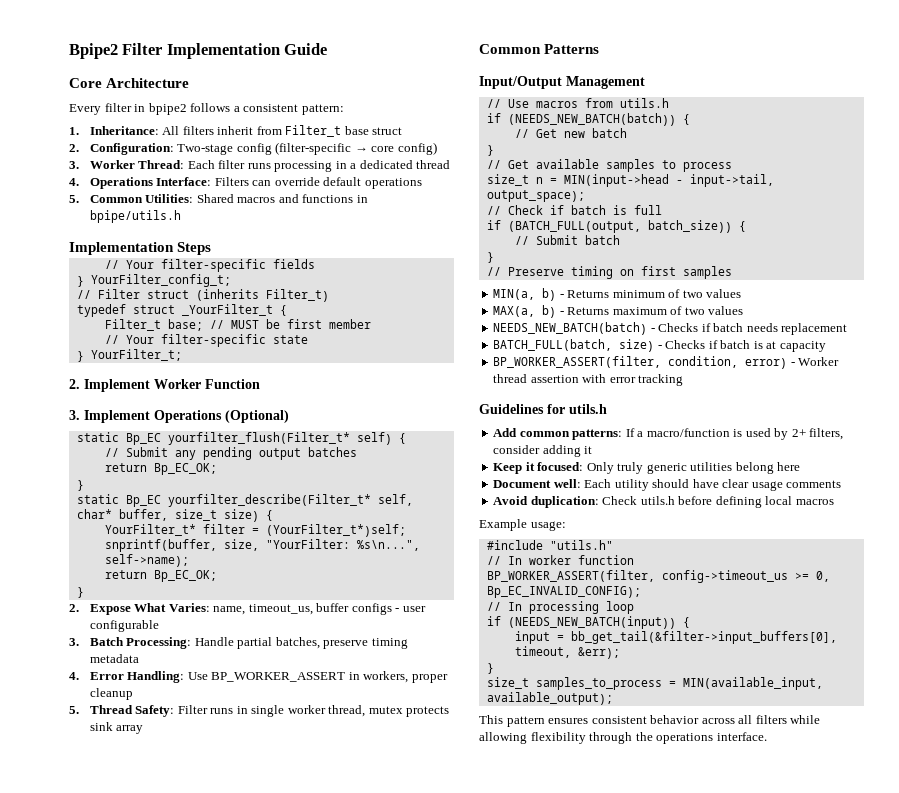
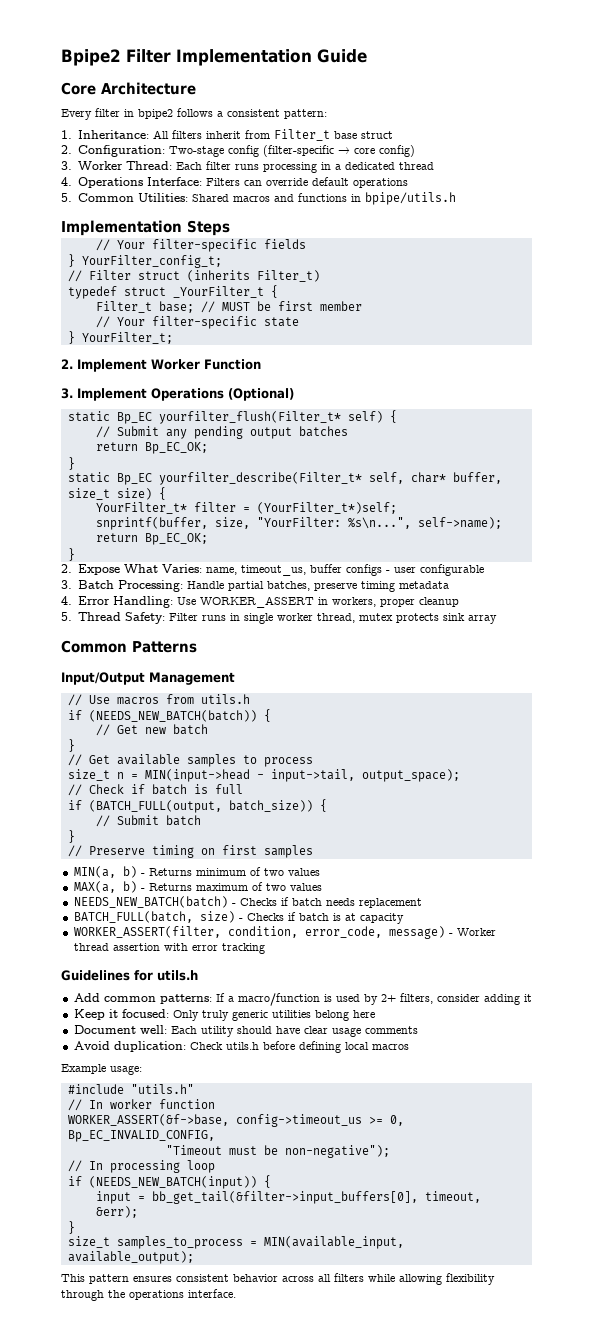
- 4. Error Handling: Use BP_WORKER_ASSERT in workers, proper cleanup
+ 4. Error Handling: Use WORKER_ASSERT in workers, proper cleanup
- BP_WORKER_ASSERT(filter, condition, error) - Worker thread assertion with error tracking
+ WORKER_ASSERT(filter, condition, error_code, message) - Worker thread assertion with error tracking
- BP_WORKER_ASSERT(filter, config->timeout_us >= 0, Bp_EC_INVALID_CONFIG);
+ WORKER_ASSERT(&f->base, config->timeout_us >= 0, Bp_EC_INVALID_CONFIG,
+ "Timeout must be non-negative");

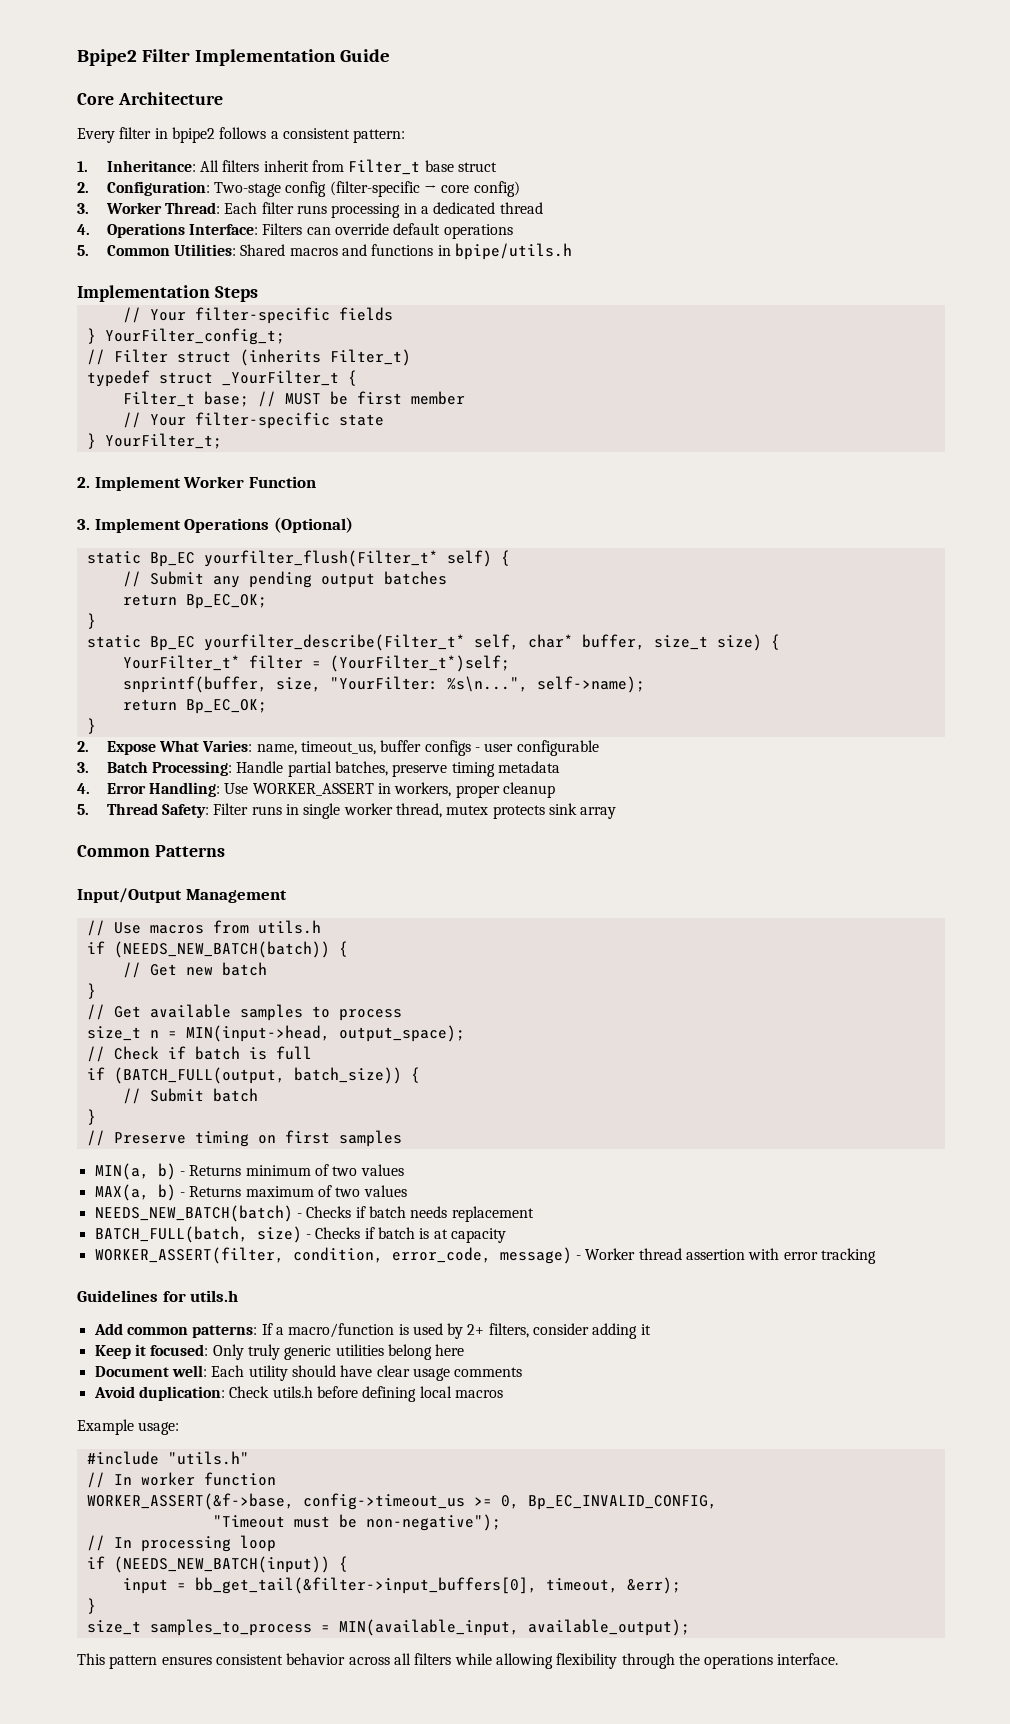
- size_t n = MIN(input->head - input->tail, output_space);
+ size_t n = MIN(input->head, output_space);

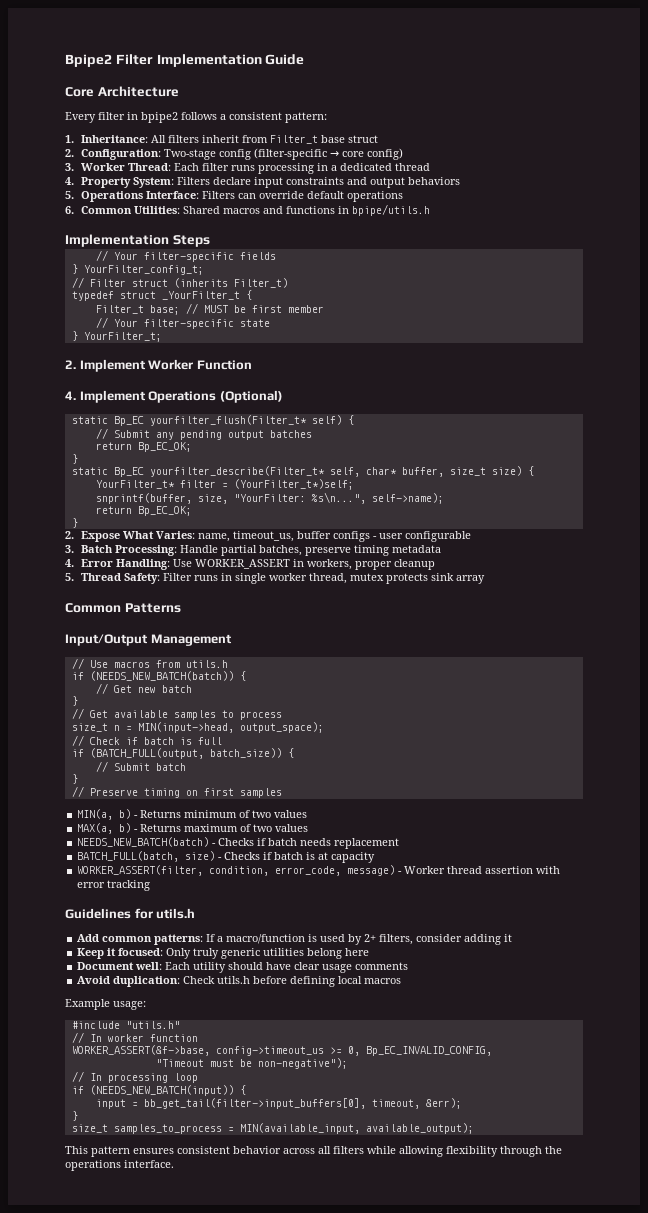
- 4. Operations Interface: Filters can override default operations
+ 4. Property System: Filters declare input constraints and output behaviors
+ 5. Operations Interface: Filters can override default operations
- 5. Common Utilities: Shared macros and functions in bpipe/utils.h
+ 6. Common Utilities: Shared macros and functions in bpipe/utils.h
- 3. Implement Operations (Optional)
+ 4. Implement Operations (Optional)
- input = bb_get_tail(&filter->input_buffers[0], timeout, &err);
+ input = bb_get_tail(filter->input_buffers[0], timeout, &err);

